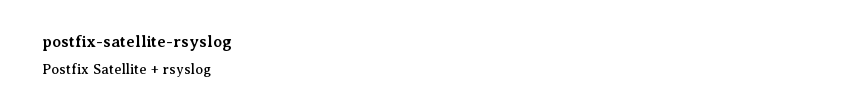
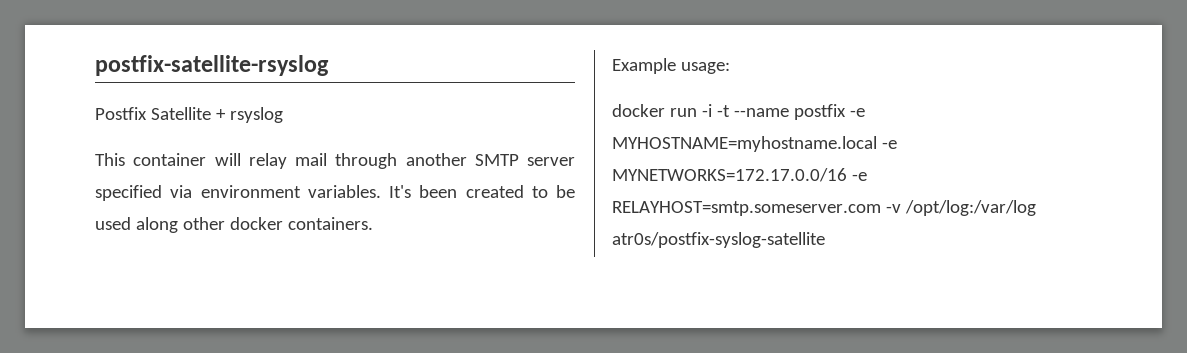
+ This container will relay mail through another SMTP server specified via environment variables. It's been created to be used along other docker containers.
+ Example usage:
+ docker run -i -t --name postfix -e MYHOSTNAME=myhostname.local -e MYNETWORKS=172.17.0.0/16 -e RELAYHOST=smtp.someserver.com -v /opt/log:/var/log atr0s/postfix-syslog-satellite

